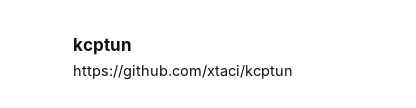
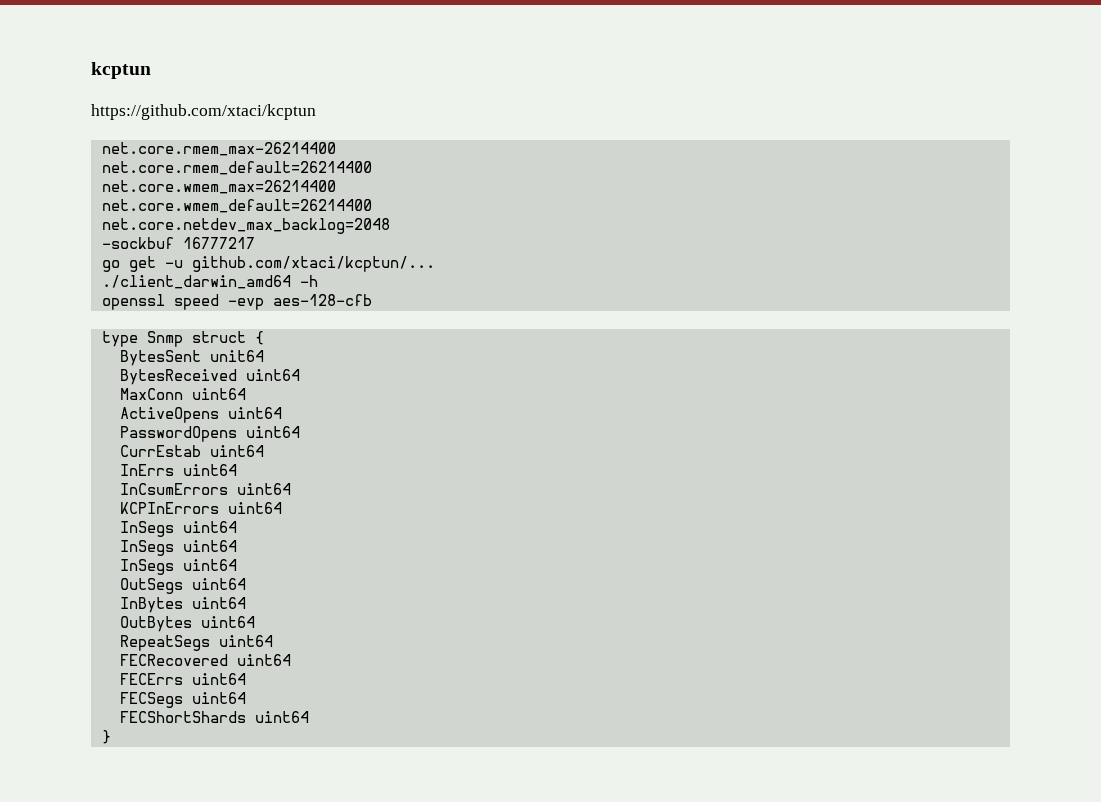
+ net.core.rmem_max-26214400
+ net.core.rmem_default=26214400
+ net.core.wmem_max=26214400
+ net.core.wmem_default=26214400
+ net.core.netdev_max_backlog=2048
+ -sockbuf 16777217
+ go get -u github.com/xtaci/kcptun/...
+ ./client_darwin_amd64 -h
+ openssl speed -evp aes-128-cfb
+ type Snmp struct {
+ BytesSent unit64
+ BytesReceived uint64
+ MaxConn uint64
+ ActiveOpens uint64
+ PasswordOpens uint64
+ CurrEstab uint64
+ InErrs uint64
+ InCsumErrors uint64
+ KCPInErrors uint64
+ InSegs uint64
+ InSegs uint64
+ InSegs uint64
+ OutSegs uint64
+ InBytes uint64
+ OutBytes uint64
+ RepeatSegs uint64
+ FECRecovered uint64
+ FECErrs uint64
+ FECSegs uint64
+ FECShortShards uint64
+ }

